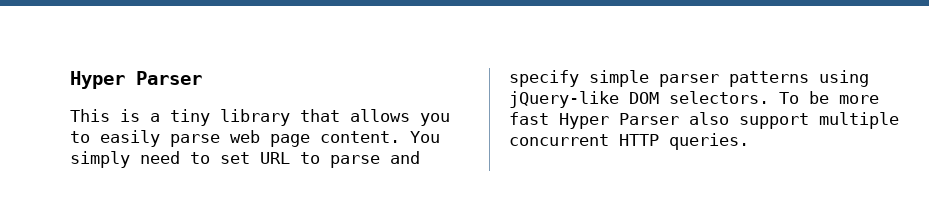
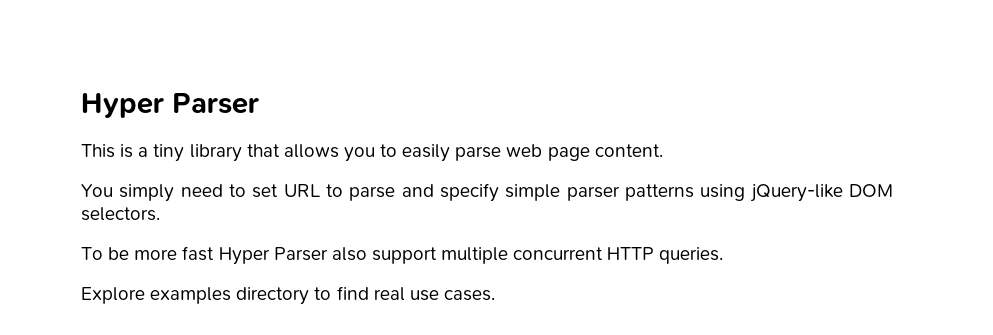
- This is a tiny library that allows you to easily parse web page content. You simply need to set URL to parse and specify simple parser patterns using jQuery-like DOM selectors. To be more fast Hyper Parser also support multiple concurrent HTTP queries.
+ This is a tiny library that allows you to easily parse web page content.
+ You simply need to set URL to parse and specify simple parser patterns using jQuery-like DOM selectors.
+ To be more fast Hyper Parser also support multiple concurrent HTTP queries.
+ Explore examples directory to find real use cases.

